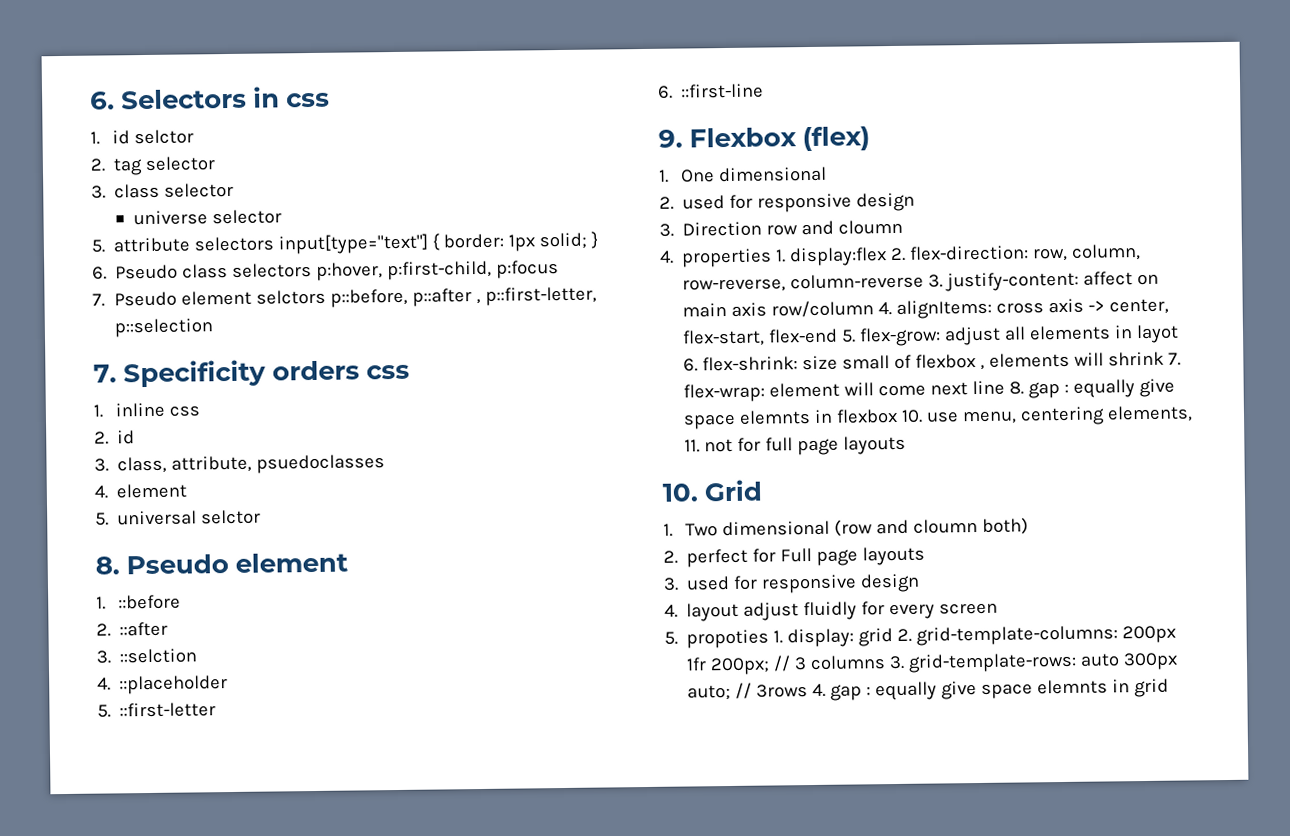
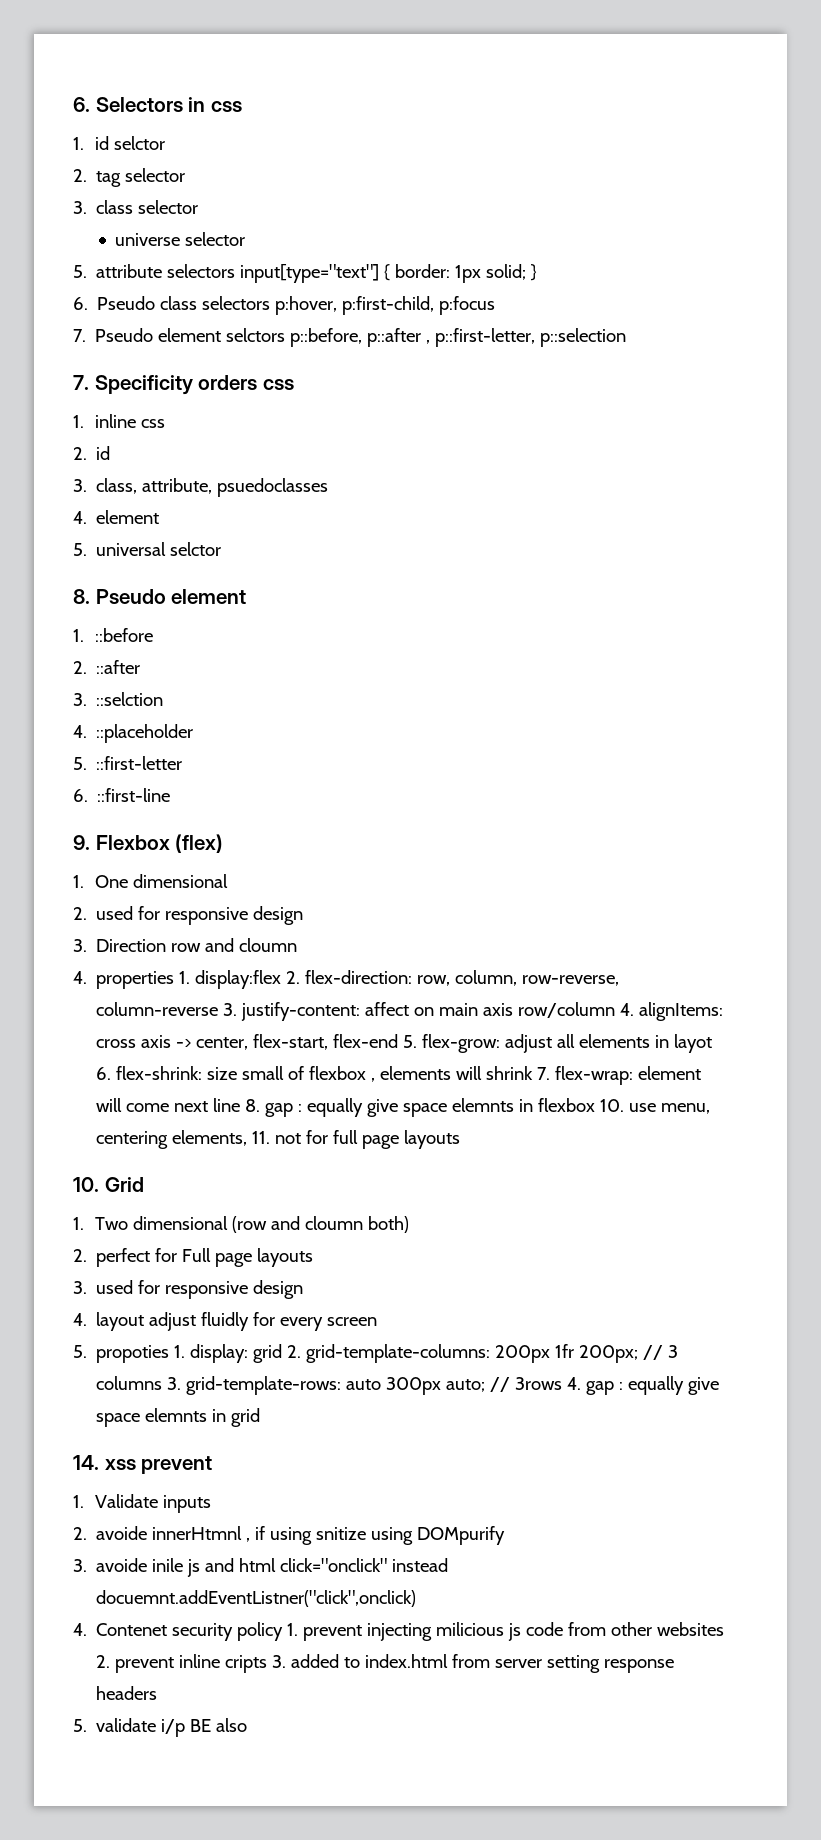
+ 14. xss prevent
+ 1. Validate inputs
+ 2. avoide innerHtmnl , if using snitize using DOMpurify
+ 3. avoide inile js and html click="onclick" instead docuemnt.addEventListner("click",onclick)
+ 4. Contenet security policy 1. prevent injecting milicious js code from other websites 2. prevent inline cripts 3. added to index.html from server setting response headers
+ 5. validate i/p BE also

